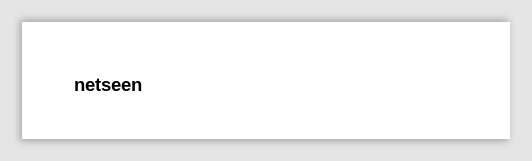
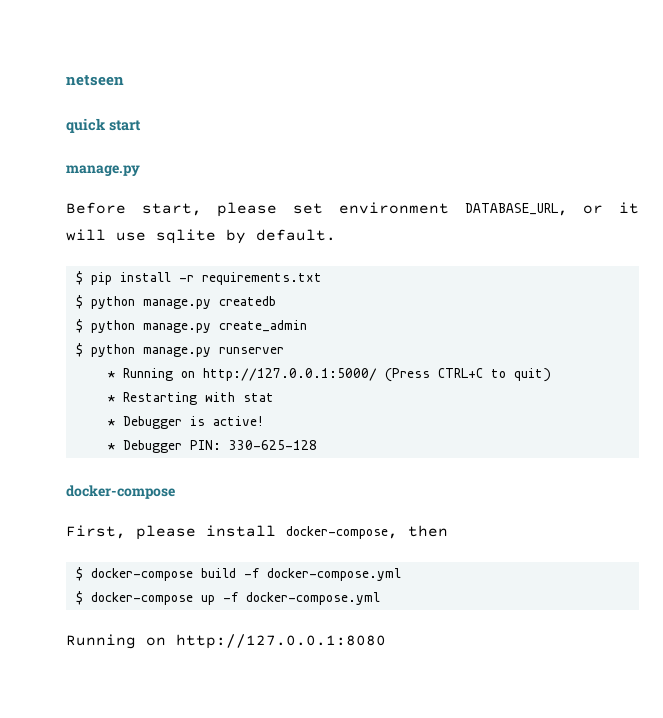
+ quick start
+ manage.py
+ Before start, please set environment DATABASE_URL, or it will use sqlite by default.
+ $ pip install -r requirements.txt
+ $ python manage.py createdb
+ $ python manage.py create_admin
+ $ python manage.py runserver
+ * Running on http://127.0.0.1:5000/ (Press CTRL+C to quit)
+ * Restarting with stat
+ * Debugger is active!
+ * Debugger PIN: 330-625-128
+ docker-compose
+ First, please install docker-compose, then
+ $ docker-compose build -f docker-compose.yml
+ $ docker-compose up -f docker-compose.yml
+ Running on http://127.0.0.1:8080

